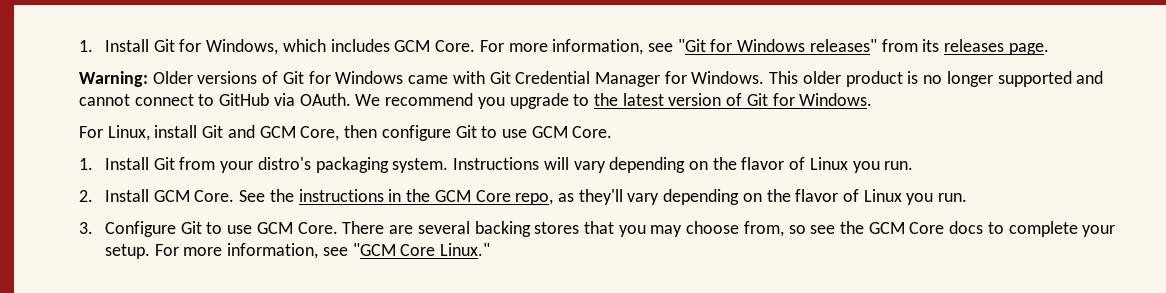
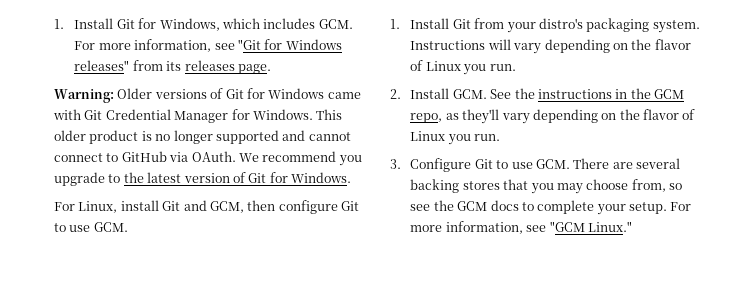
- 1. Install Git for Windows, which includes GCM Core. For more information, see "Git for Windows releases" from its releases page.
+ 1. Install Git for Windows, which includes GCM. For more information, see "Git for Windows releases" from its releases page.
- For Linux, install Git and GCM Core, then configure Git to use GCM Core.
+ For Linux, install Git and GCM, then configure Git to use GCM.
- 2. Install GCM Core. See the instructions in the GCM Core repo, as they'll vary depending on the flavor of Linux you run.
+ 2. Install GCM. See the instructions in the GCM repo, as they'll vary depending on the flavor of Linux you run.
- 3. Configure Git to use GCM Core. There are several backing stores that you may choose from, so see the GCM Core docs to complete your setup.
+ 3. Configure Git to use GCM. There are several backing stores that you may choose from, so see the GCM docs to complete your setup.
- For more information, see "GCM Core Linux."
+ For more information, see "GCM Linux."

